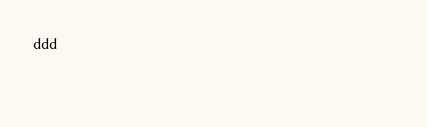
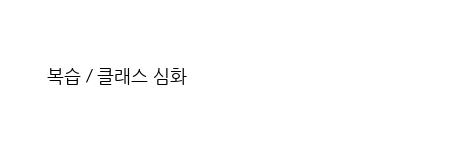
- ddd
+ 복습 / 클래스 심화

